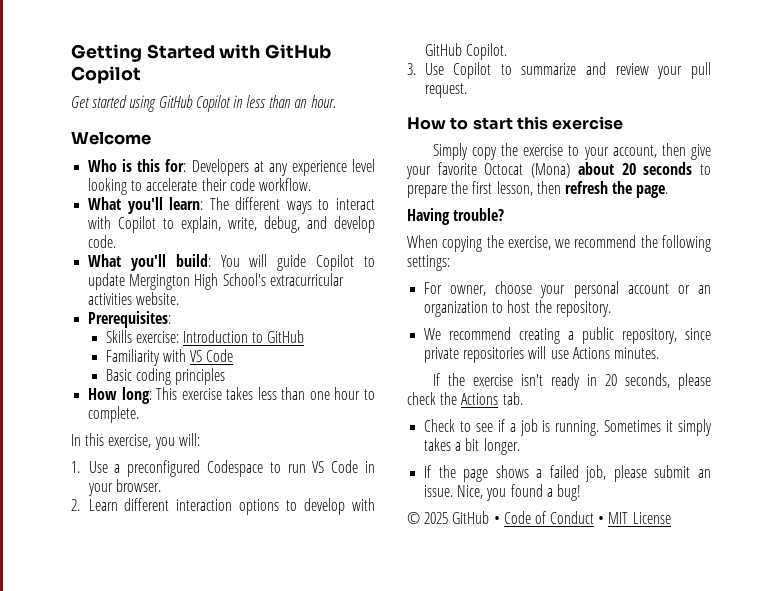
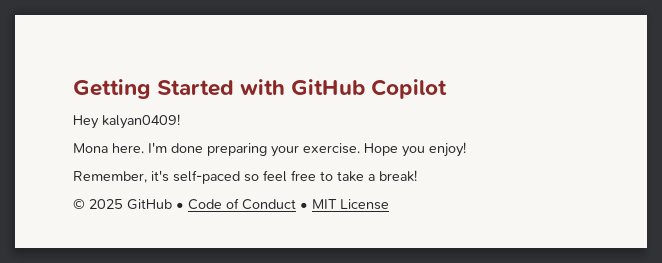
- Get started using GitHub Copilot in less than an hour.
- Welcome
- Who is this for: Developers at any experience level looking to accelerate their code workflow.
- What you'll learn: The different ways to interact with Copilot to explain, write, debug, and develop code.
- What you'll build: You will guide Copilot to update Mergington High School's extracurricular activities website.
- Prerequisites:
- Skills exercise: Introduction to GitHub
- Familiarity with VS Code
- Basic coding principles
- How long: This exercise takes less than one hour to complete.
- In this exercise, you will:
- 1. Use a preconfigured Codespace to run VS Code in your browser.
- 2. Learn different interaction options to develop with GitHub Copilot.
- 3. Use Copilot to summarize and review your pull request.
- How to start this exercise
- Simply copy the exercise to your account, then give your favorite Octocat (Mona) about 20 seconds to prepare the first lesson, then refresh the page.
- Having trouble?
- When copying the exercise, we recommend the following settings:
- For owner, choose your personal account or an organization to host the repository.
- We recommend creating a public repository, since private repositories will use Actions minutes.
- If the exercise isn't ready in 20 seconds, please check the Actions tab.
- Check to see if a job is running. Sometimes it simply takes a bit longer.
- If the page shows a failed job, please submit an issue. Nice, you found a bug!
+ Hey kalyan0409!
+ Mona here. I'm done preparing your exercise. Hope you enjoy!
+ Remember, it's self-paced so feel free to take a break!

